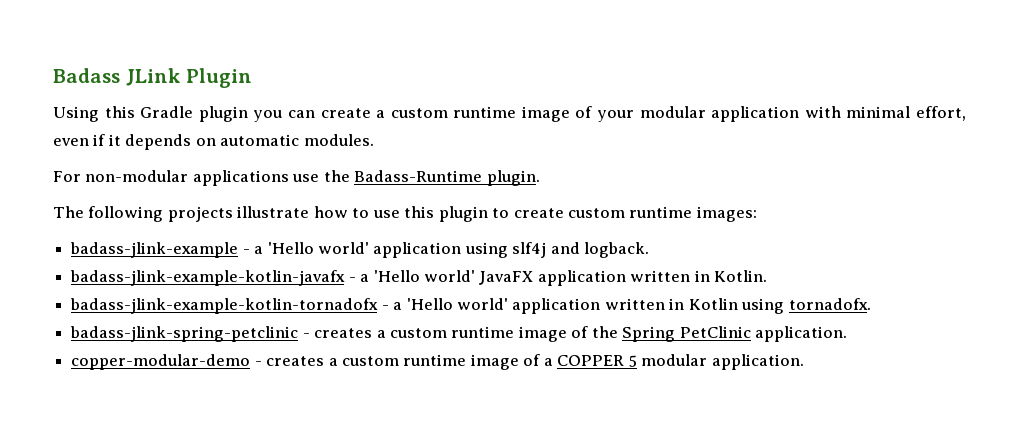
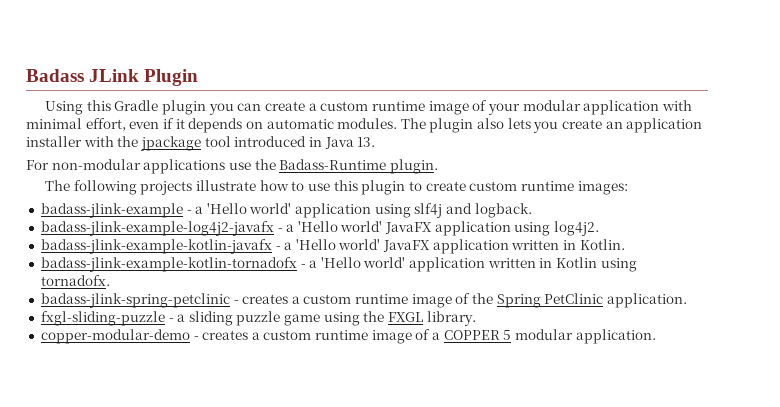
+ The plugin also lets you create an application installer with the jpackage tool introduced in Java 13.
+ badass-jlink-example-log4j2-javafx - a 'Hello world' JavaFX application using log4j2.
+ fxgl-sliding-puzzle - a sliding puzzle game using the FXGL library.

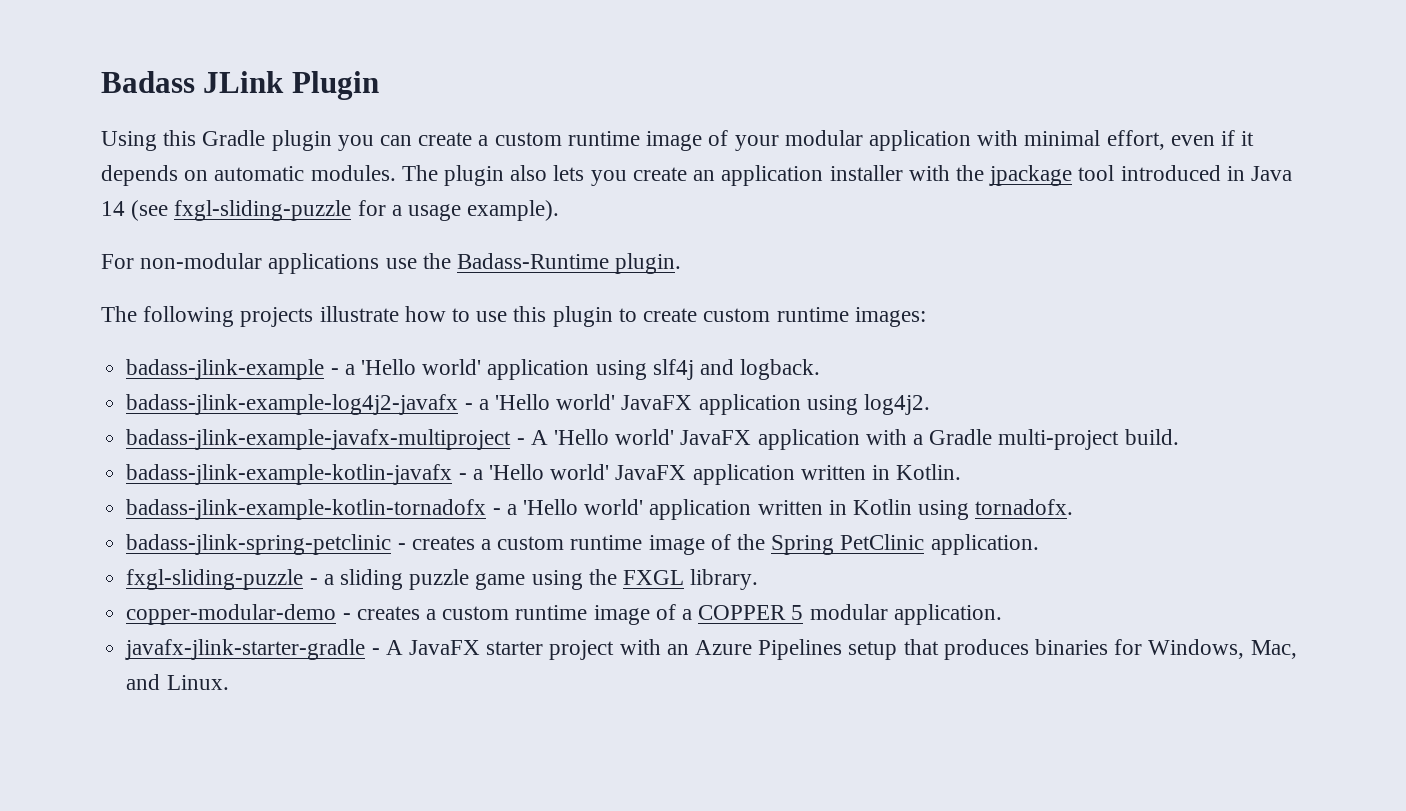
- The plugin also lets you create an application installer with the jpackage tool introduced in Java 13.
+ The plugin also lets you create an application installer with the jpackage tool introduced in Java 14 (see fxgl-sliding-puzzle for a usage example).
+ badass-jlink-example-javafx-multiproject - A 'Hello world' JavaFX application with a Gradle multi-project build.
+ javafx-jlink-starter-gradle - A JavaFX starter project with an Azure Pipelines setup that produces binaries for Windows, Mac, and Linux.

